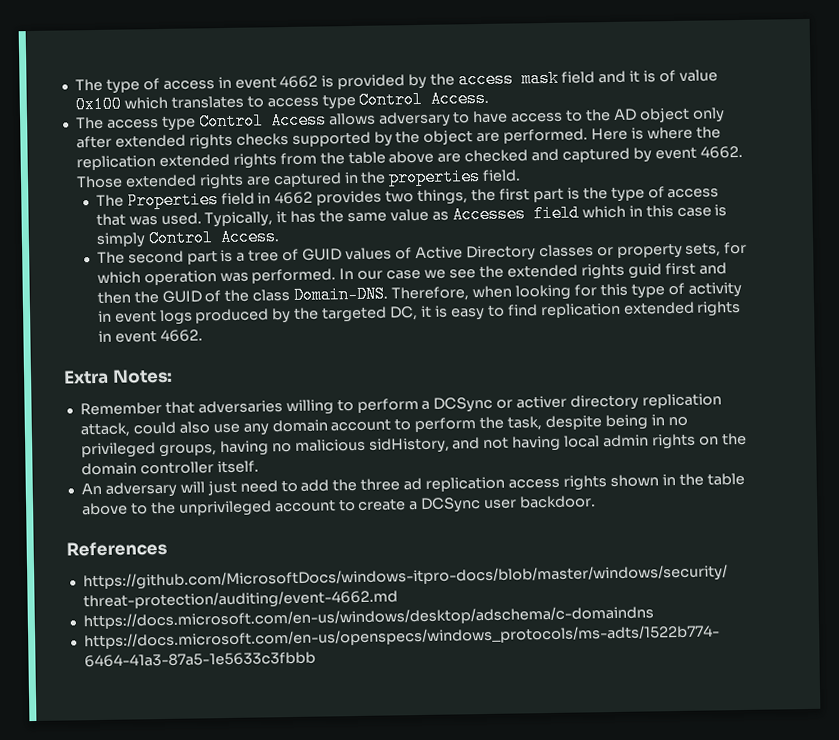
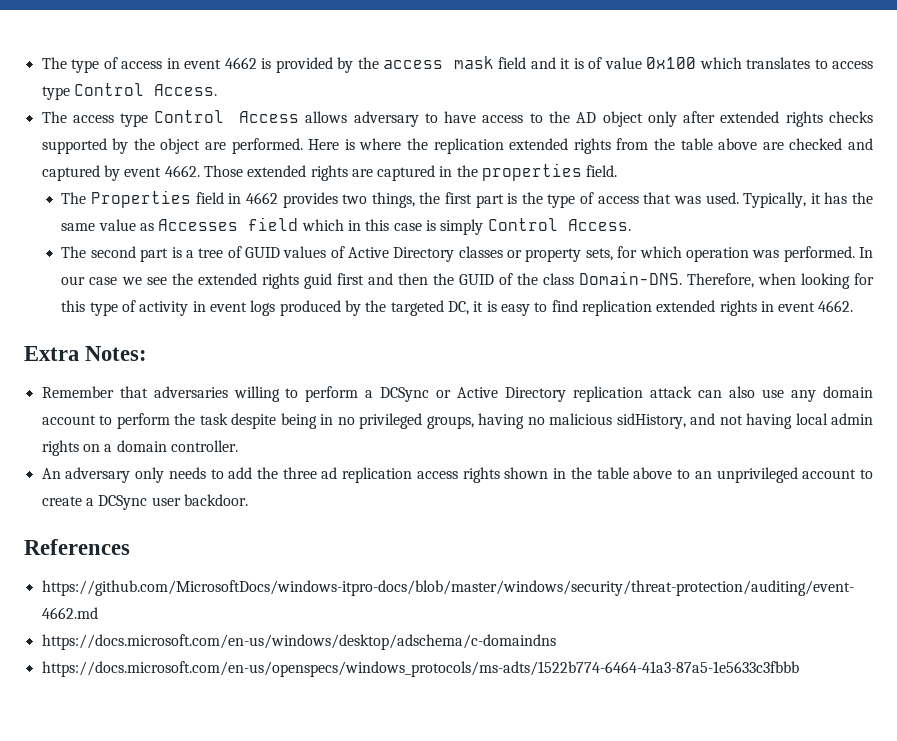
- Remember that adversaries willing to perform a DCSync or activer directory replication attack, could also use any domain account to perform the task, despite being in no privileged groups, having no malicious sidHistory, and not having local admin rights on the domain controller itself.
+ Remember that adversaries willing to perform a DCSync or Active Directory replication attack can also use any domain account to perform the task despite being in no privileged groups, having no malicious sidHistory, and not having local admin rights on a domain controller.
- An adversary will just need to add the three ad replication access rights shown in the table above to the unprivileged account to create a DCSync user backdoor.
+ An adversary only needs to add the three ad replication access rights shown in the table above to an unprivileged account to create a DCSync user backdoor.

